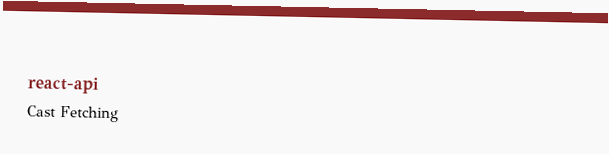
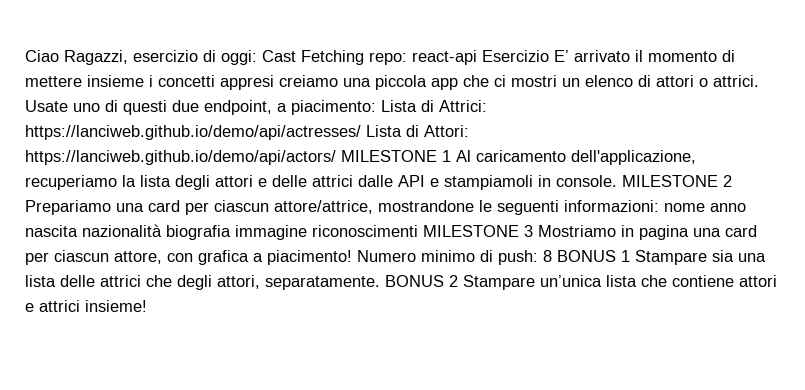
- react-api
- Cast Fetching
+ Ciao Ragazzi, esercizio di oggi: Cast Fetching repo: react-api Esercizio E’ arrivato il momento di mettere insieme i concetti appresi creiamo una piccola app che ci mostri un elenco di attori o attrici. Usate uno di questi due endpoint, a piacimento: Lista di Attrici: https://lanciweb.github.io/demo/api/actresses/ Lista di Attori: https://lanciweb.github.io/demo/api/actors/ MILESTONE 1 Al caricamento dell'applicazione, recuperiamo la lista degli attori e delle attrici dalle API e stampiamoli in console. MILESTONE 2 Prepariamo una card per ciascun attore/attrice, mostrandone le seguenti informazioni: nome anno nascita nazionalità biografia immagine riconoscimenti MILESTONE 3 Mostriamo in pagina una card per ciascun attore, con grafica a piacimento! Numero minimo di push: 8 BONUS 1 Stampare sia una lista delle attrici che degli attori, separatamente. BONUS 2 Stampare un’unica lista che contiene attori e attrici insieme!

